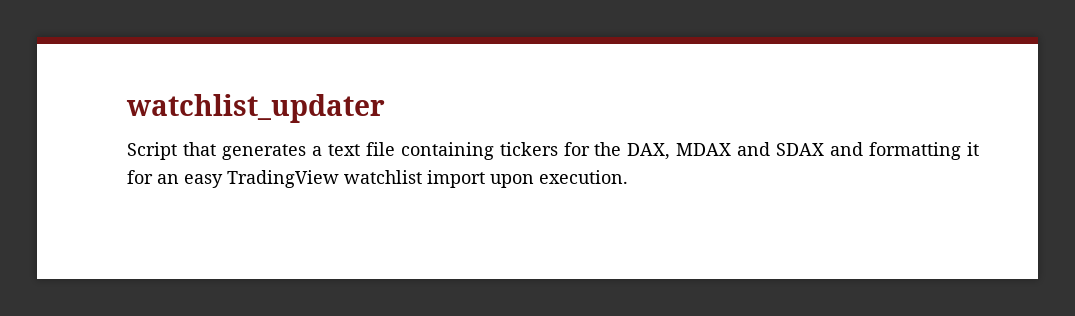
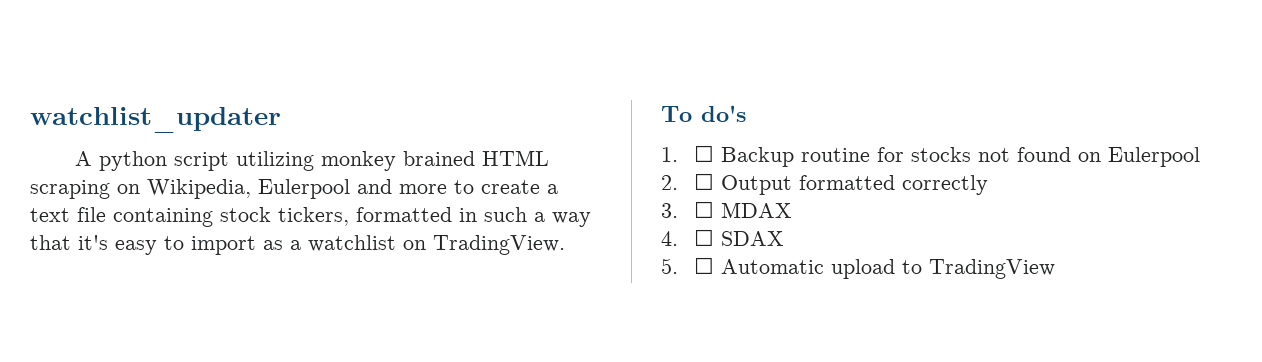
- Script that generates a text file containing tickers for the DAX, MDAX and SDAX and formatting it for an easy TradingView watchlist import upon execution.
+ A python script utilizing monkey brained HTML scraping on Wikipedia, Eulerpool and more to create a text file containing stock tickers, formatted in such a way that it's easy to import as a watchlist on TradingView.
+ To do's
+ 1. ☐ Backup routine for stocks not found on Eulerpool
+ 2. ☐ Output formatted correctly
+ 3. ☐ MDAX
+ 4. ☐ SDAX
+ 5. ☐ Automatic upload to TradingView

